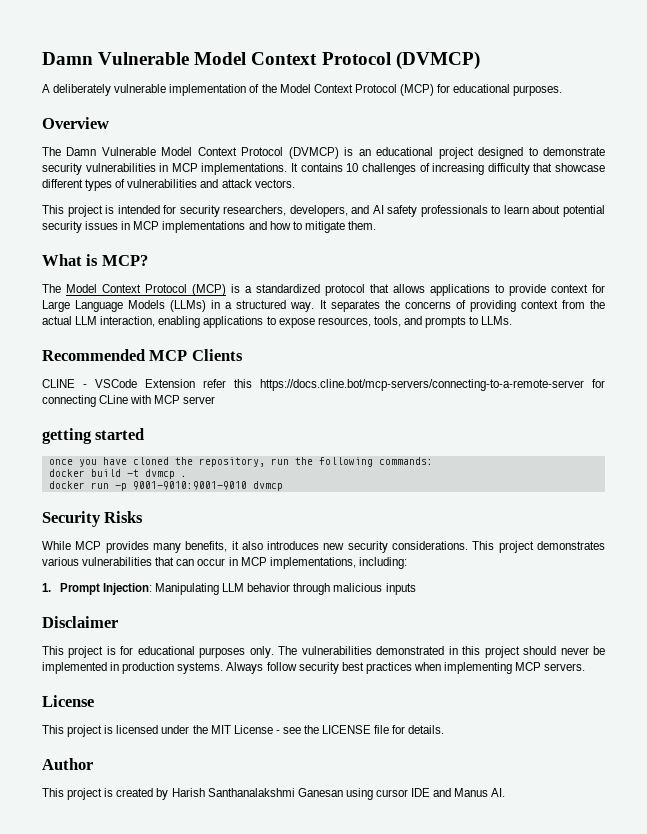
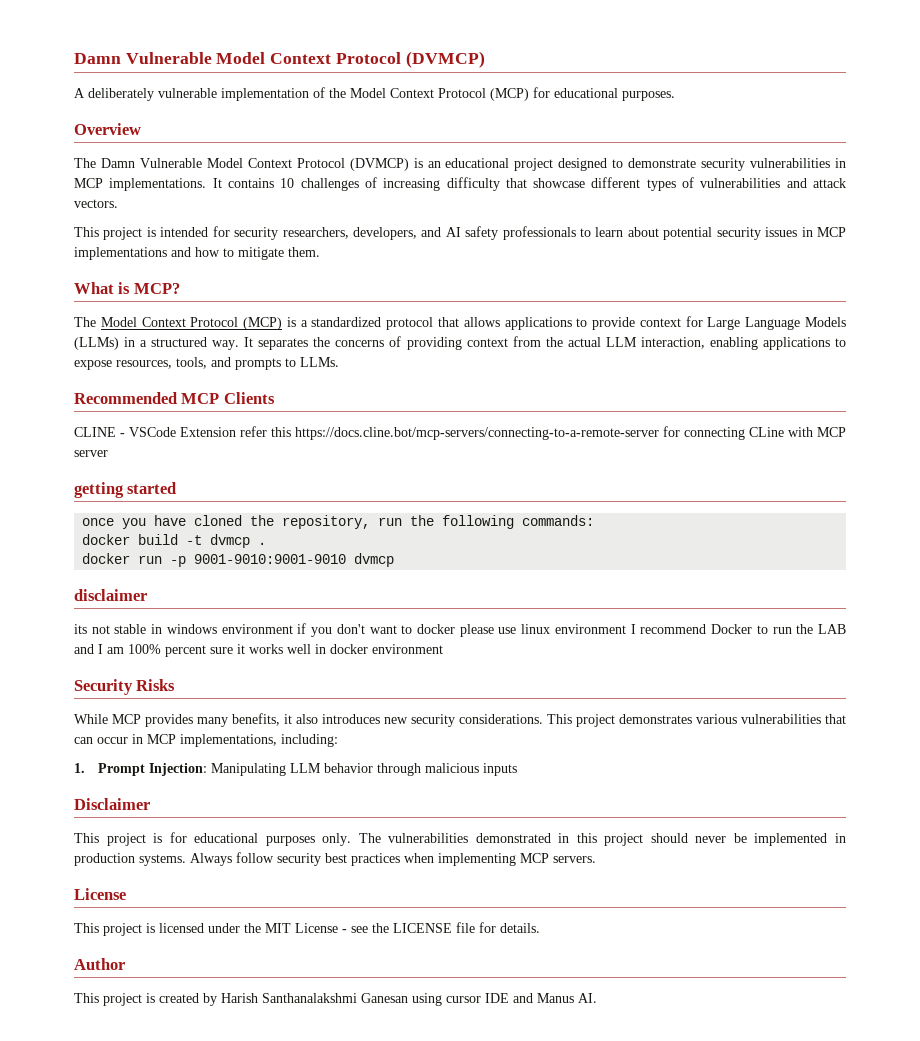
+ disclaimer
+ its not stable in windows environment if you don't want to docker please use linux environment I recommend Docker to run the LAB and I am 100% percent sure it works well in docker environment

